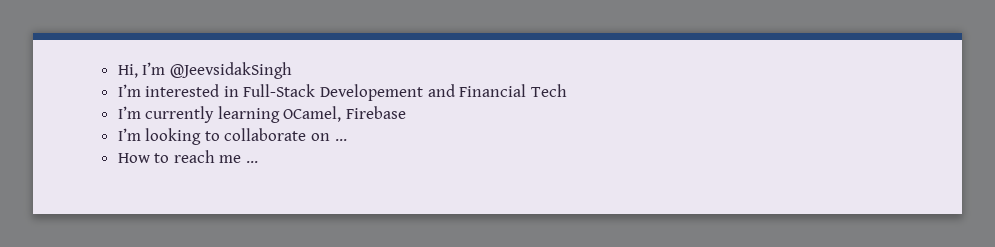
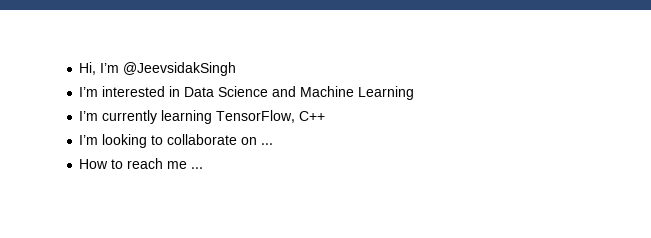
- I’m interested in Full-Stack Developement and Financial Tech
+ I’m interested in Data Science and Machine Learning
- I’m currently learning OCamel, Firebase
+ I’m currently learning TensorFlow, C++

